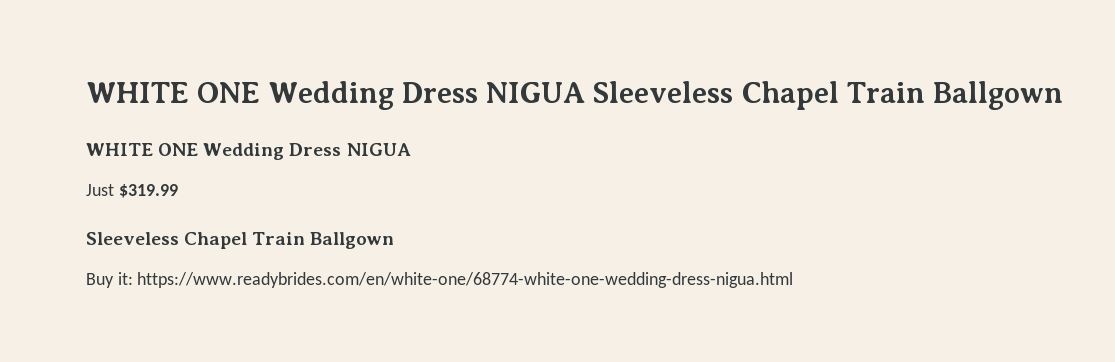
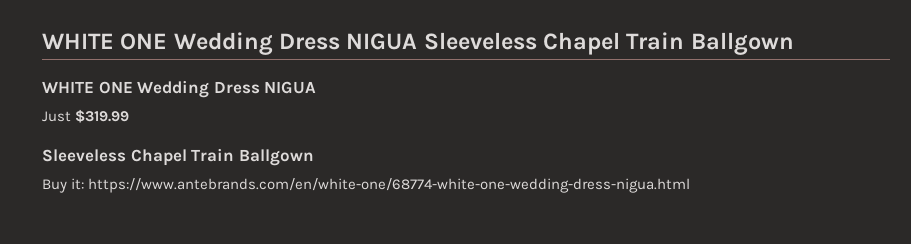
- Buy it: https://www.readybrides.com/en/white-one/68774-white-one-wedding-dress-nigua.html
+ Buy it: https://www.antebrands.com/en/white-one/68774-white-one-wedding-dress-nigua.html

